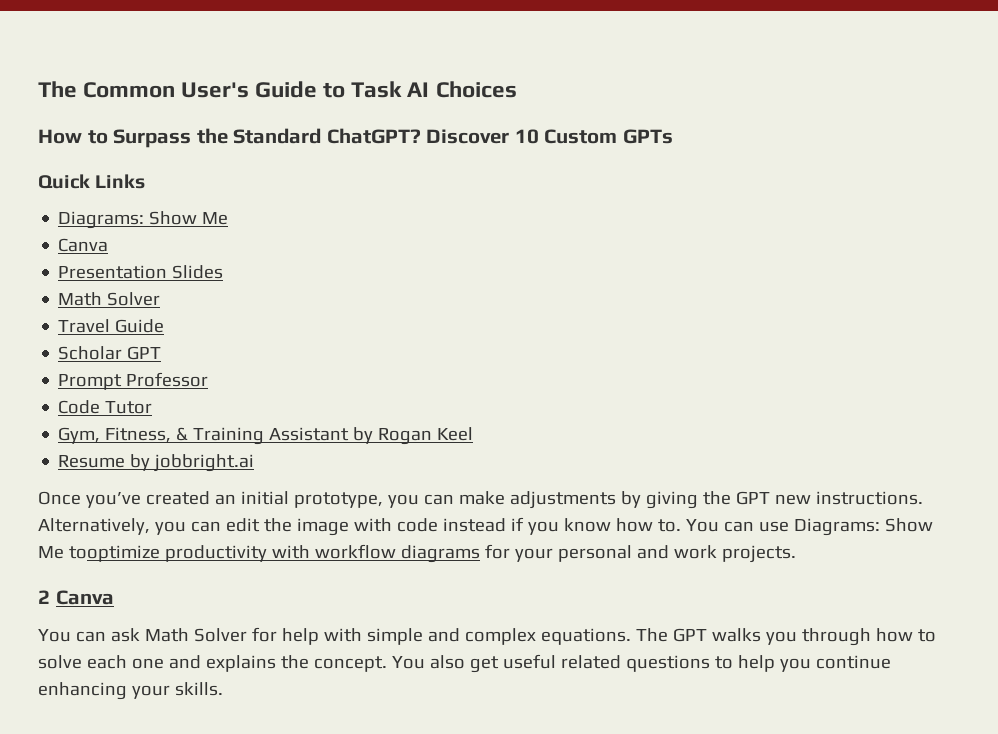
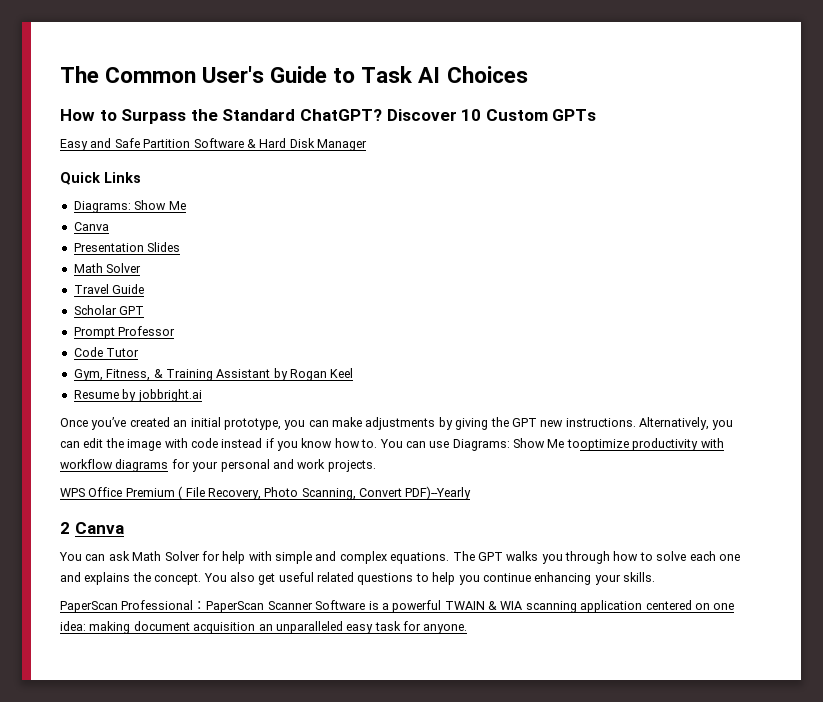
+ Easy and Safe Partition Software & Hard Disk Manager
+ WPS Office Premium ( File Recovery, Photo Scanning, Convert PDF)--Yearly
+ PaperScan Professional：PaperScan Scanner Software is a powerful TWAIN & WIA scanning application centered on one idea: making document acquisition an unparalleled easy task for anyone.

